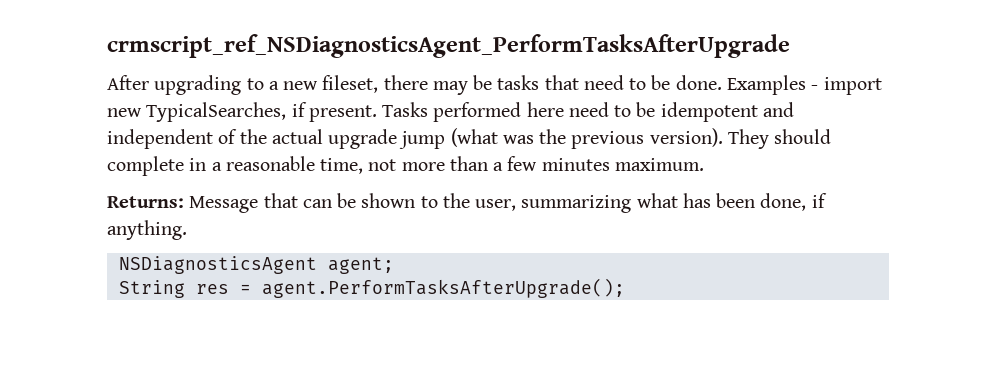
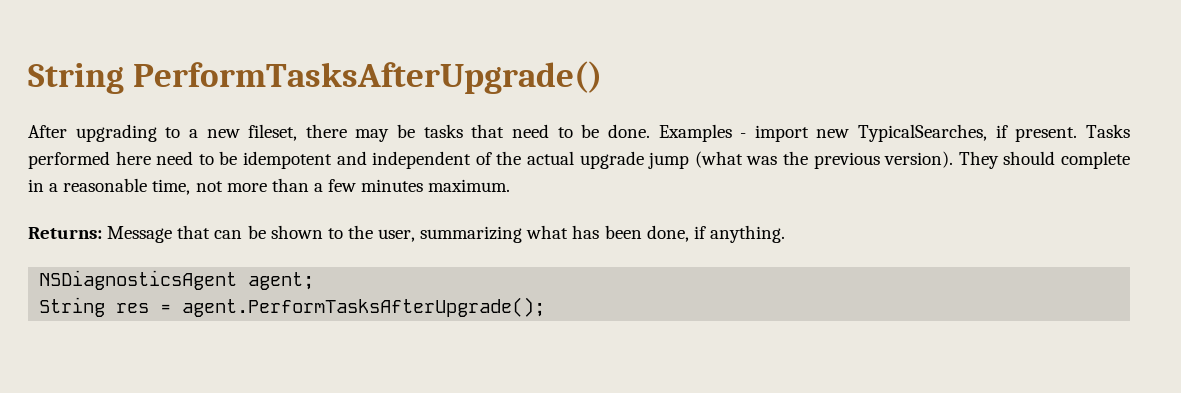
- crmscript_ref_NSDiagnosticsAgent_PerformTasksAfterUpgrade
+ String PerformTasksAfterUpgrade()

